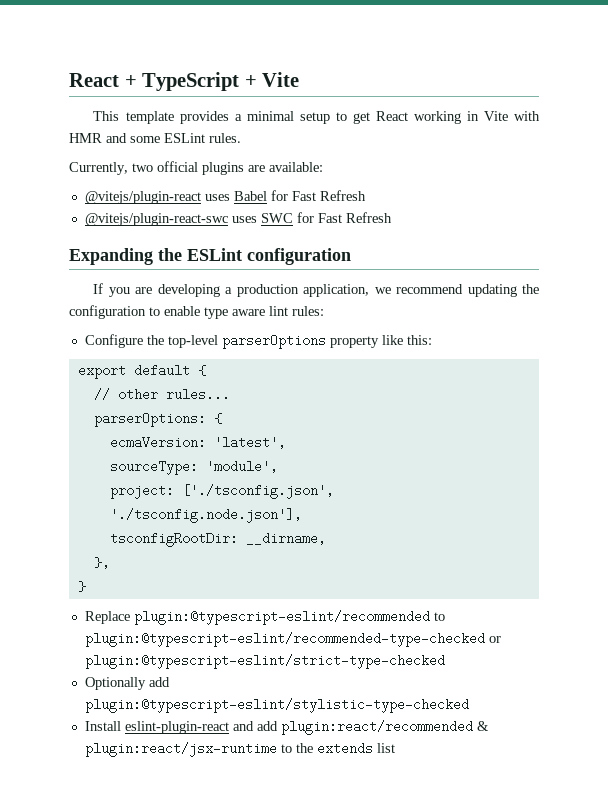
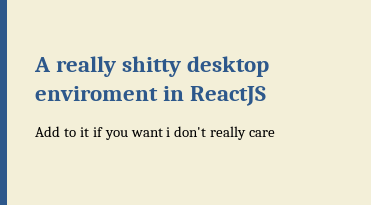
- React + TypeScript + Vite
- This template provides a minimal setup to get React working in Vite with HMR and some ESLint rules.
- Currently, two official plugins are available:
- @vitejs/plugin-react uses Babel for Fast Refresh
- @vitejs/plugin-react-swc uses SWC for Fast Refresh
- Expanding the ESLint configuration
- If you are developing a production application, we recommend updating the configuration to enable type aware lint rules:
- Configure the top-level parserOptions property like this:
- export default {
- // other rules...
- parserOptions: {
- ecmaVersion: 'latest',
- sourceType: 'module',
- project: ['./tsconfig.json', './tsconfig.node.json'],
- tsconfigRootDir: __dirname,
- },
- }
- Replace plugin:@typescript-eslint/recommended to plugin:@typescript-eslint/recommended-type-checked or plugin:@typescript-eslint/strict-type-checked
- Optionally add plugin:@typescript-eslint/stylistic-type-checked
- Install eslint-plugin-react and add plugin:react/recommended & plugin:react/jsx-runtime to the extends list
+ A really shitty desktop enviroment in ReactJS
+ Add to it if you want i don't really care

